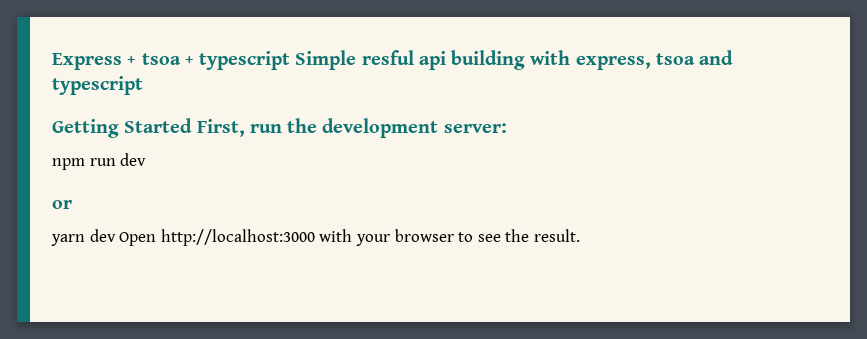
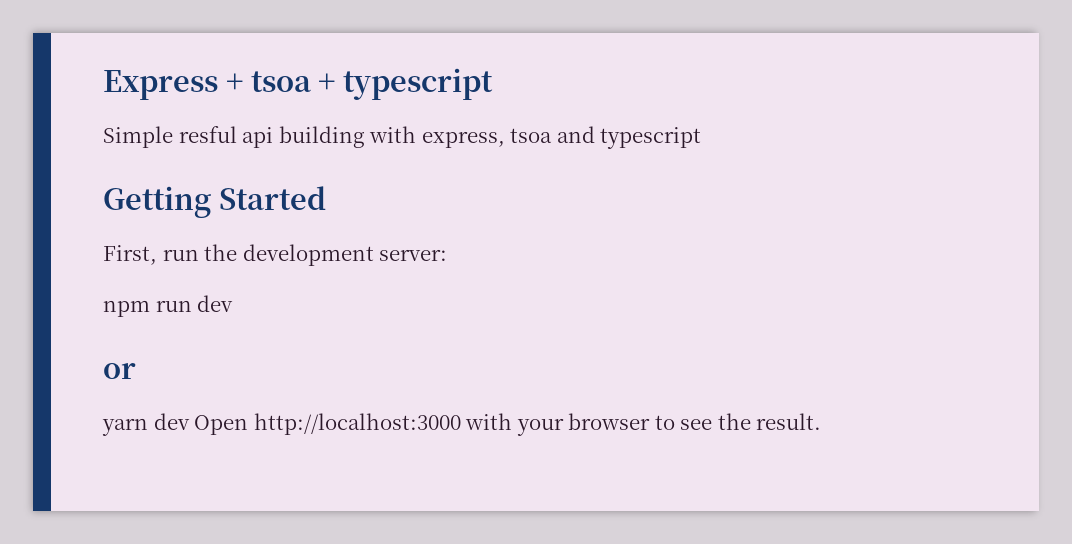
- Express + tsoa + typescript Simple resful api building with express, tsoa and typescript
+ Express + tsoa + typescript
+ Simple resful api building with express, tsoa and typescript
- Getting Started First, run the development server:
+ Getting Started
+ First, run the development server:

